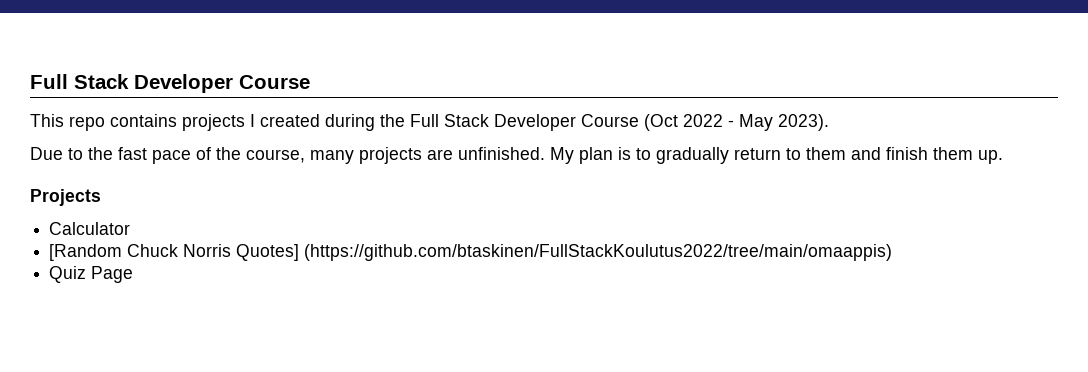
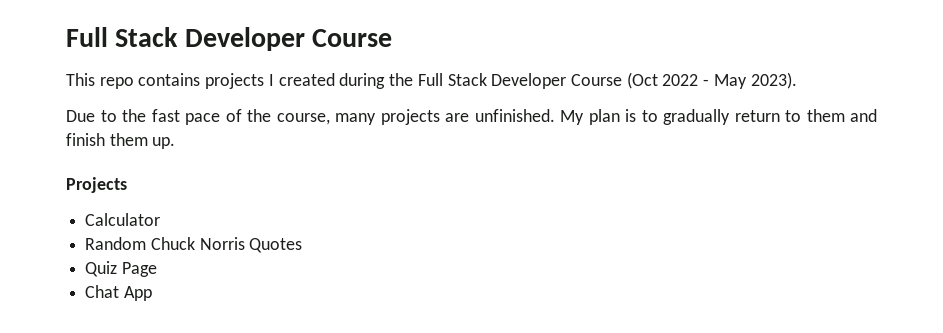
- [Random Chuck Norris Quotes] (https://github.com/btaskinen/FullStackKoulutus2022/tree/main/omaappis)
+ Random Chuck Norris Quotes
+ Chat App

